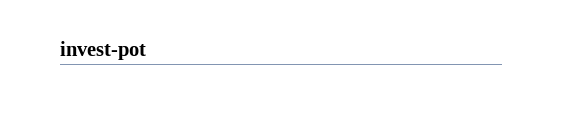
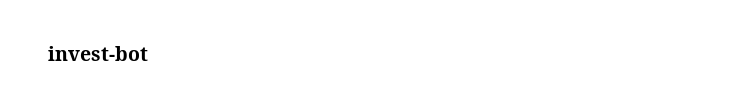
- invest-pot
+ invest-bot

